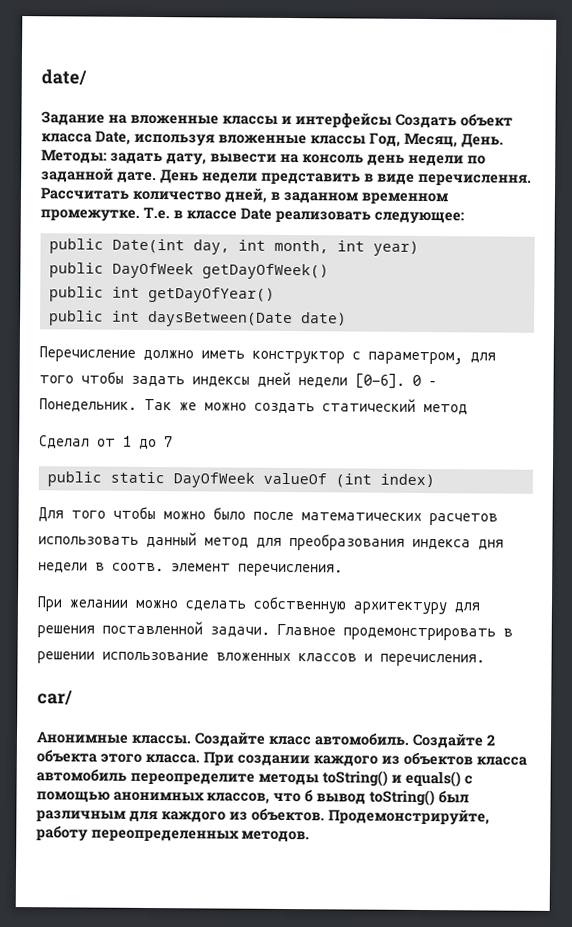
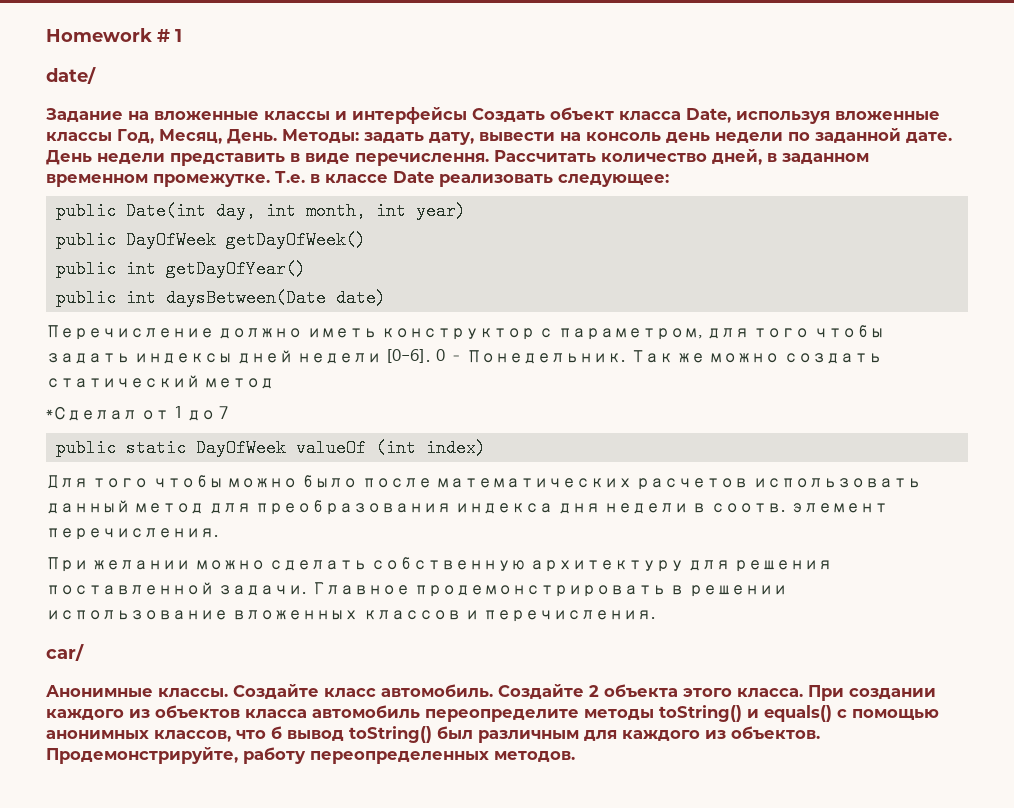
+ Homework # 1
- Сделал от 1 до 7
+ *Сделал от 1 до 7

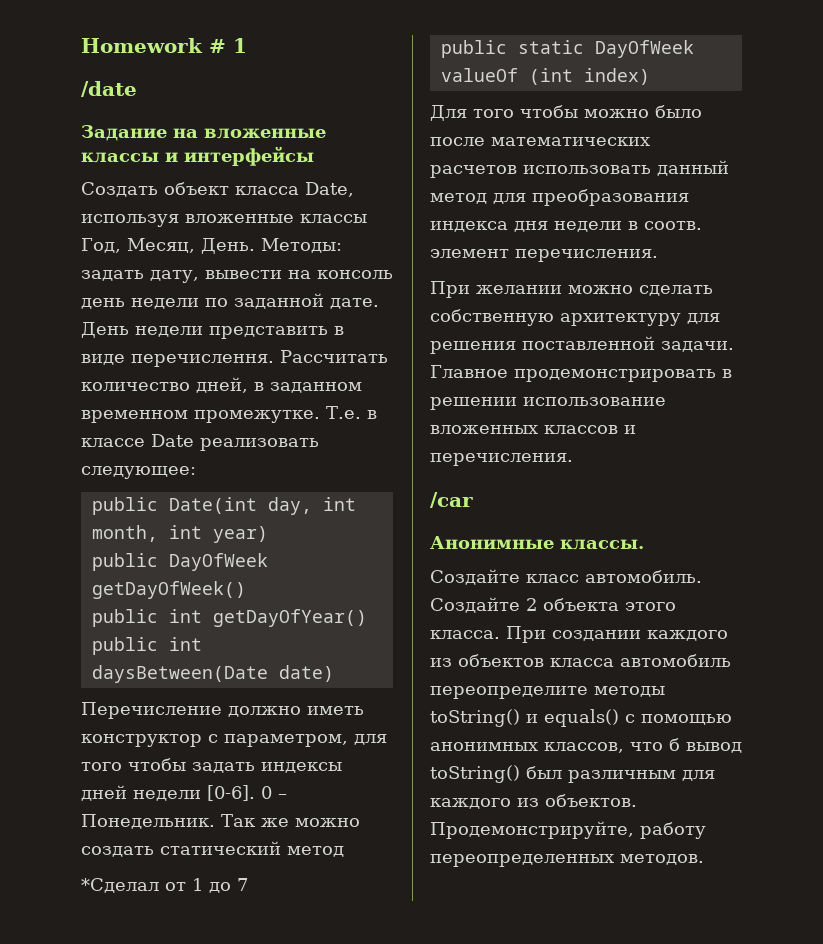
- date/
+ /date
- Задание на вложенные классы и интерфейсы Создать объект класса Date, используя вложенные классы Год, Месяц, День.
+ Задание на вложенные классы и интерфейсы
+ Создать объект класса Date, используя вложенные классы Год, Месяц, День.
- car/
+ /car
- Анонимные классы. Создайте класс автомобиль.
+ Анонимные классы.
+ Создайте класс автомобиль.

